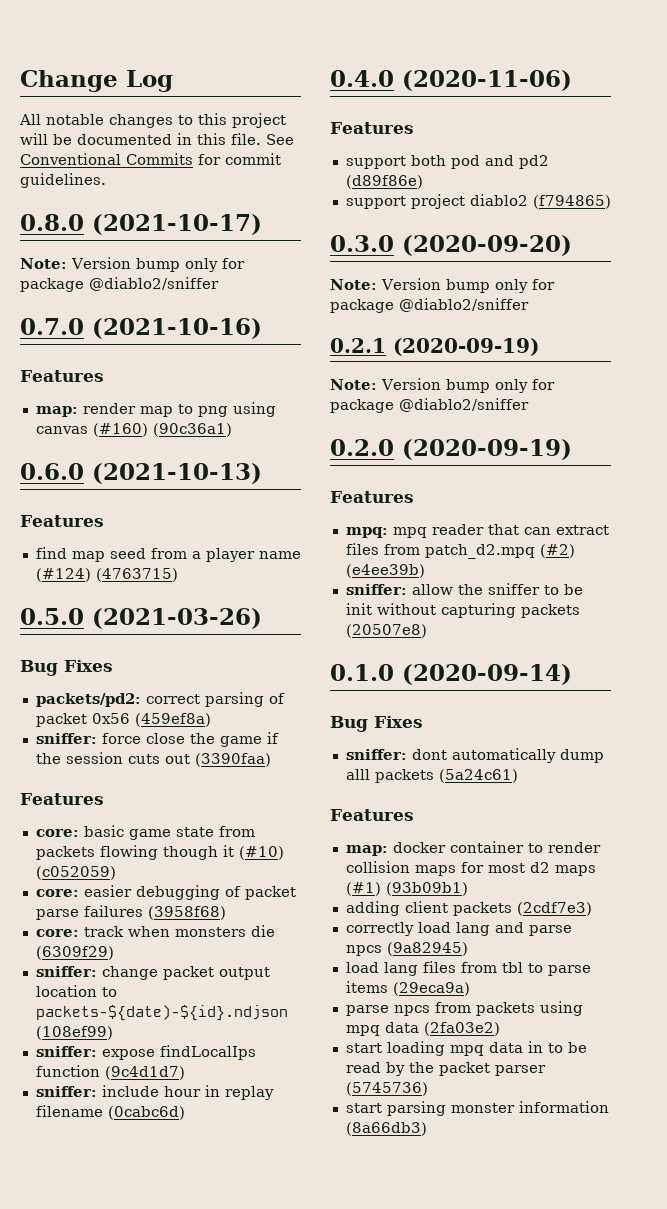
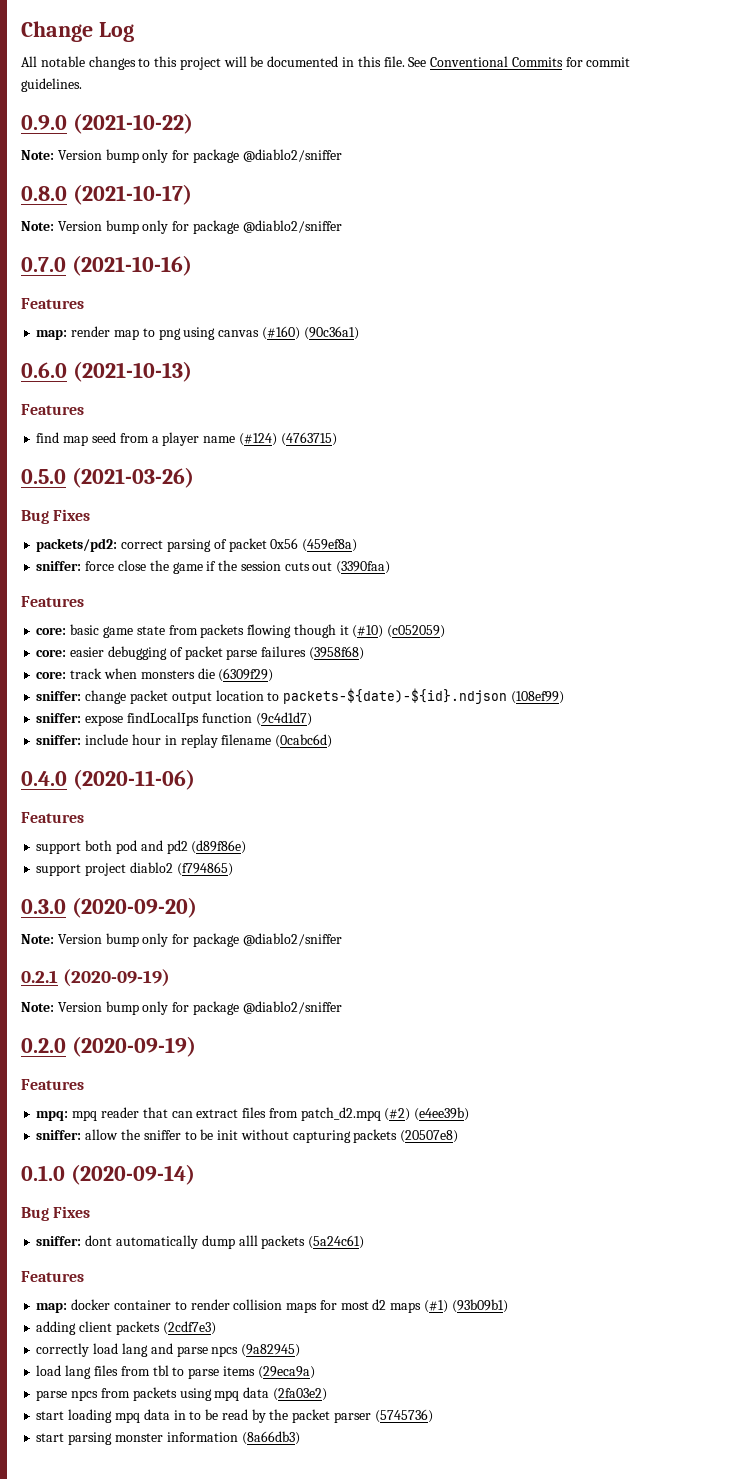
+ 0.9.0 (2021-10-22)
+ Note: Version bump only for package @diablo2/sniffer

